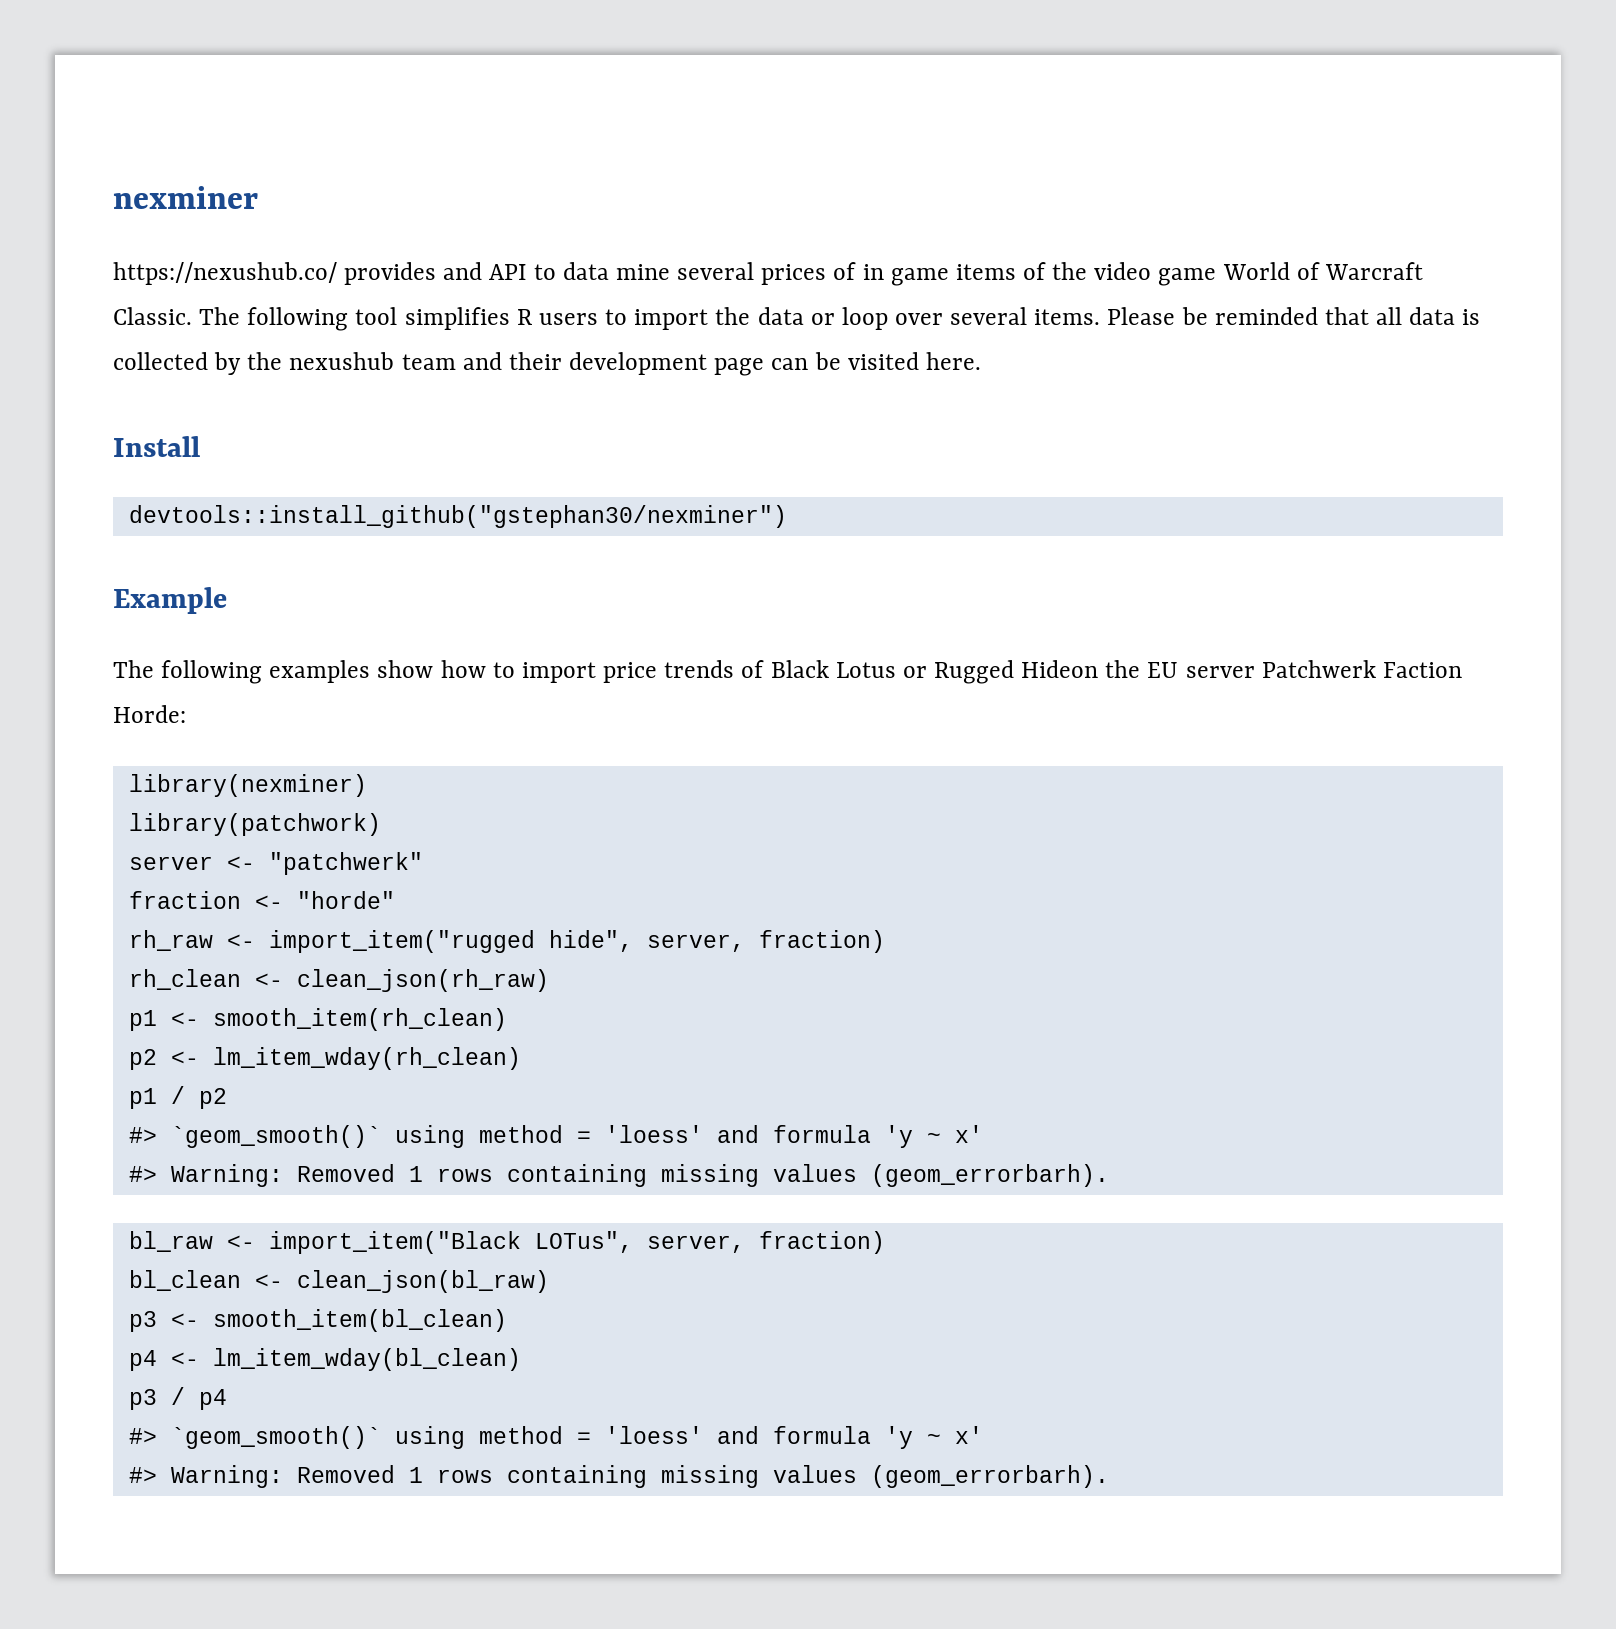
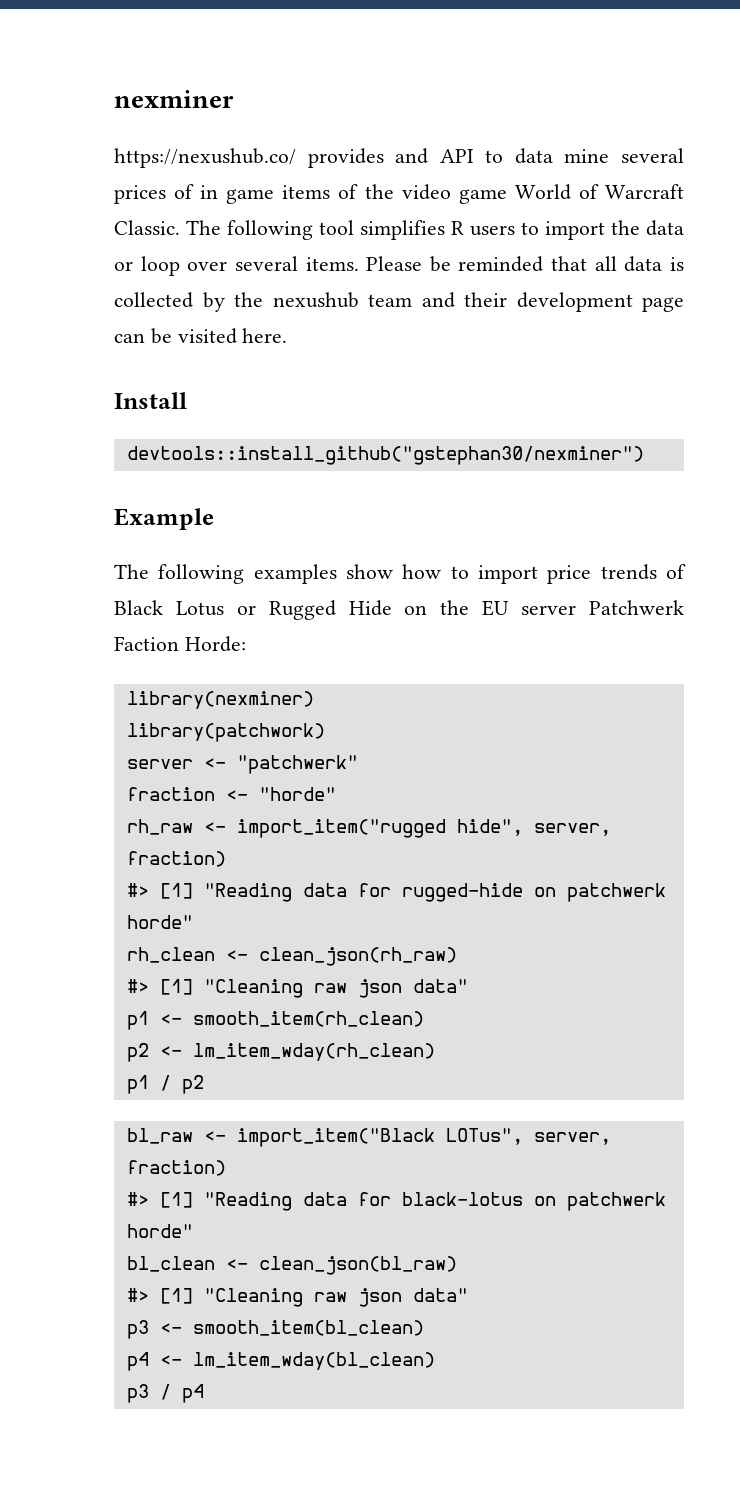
- The following examples show how to import price trends of Black Lotus or Rugged Hideon the EU server Patchwerk Faction Horde:
+ The following examples show how to import price trends of Black Lotus or Rugged Hide on the EU server Patchwerk Faction Horde:
+ #> [1] "Reading data for rugged-hide on patchwerk horde"
  rh_clean <- clean_json(rh_raw)
+ #> [1] "Cleaning raw json data"
  p1 / p2
- #> `geom_smooth()` using method = 'loess' and formula 'y ~ x'
- #> Warning: Removed 1 rows containing missing values (geom_errorbarh).
+ #> [1] "Reading data for black-lotus on patchwerk horde"
  bl_clean <- clean_json(bl_raw)
+ #> [1] "Cleaning raw json data"
  p3 / p4
- #> `geom_smooth()` using method = 'loess' and formula 'y ~ x'
- #> Warning: Removed 1 rows containing missing values (geom_errorbarh).

